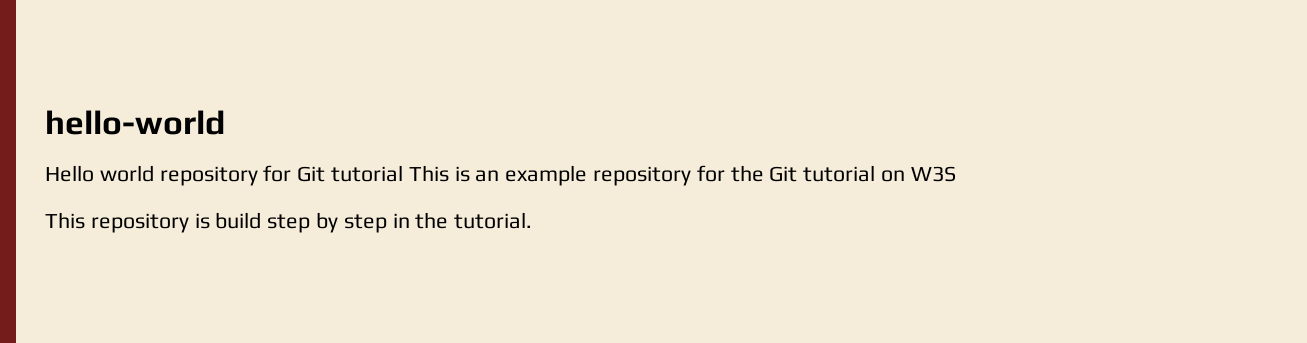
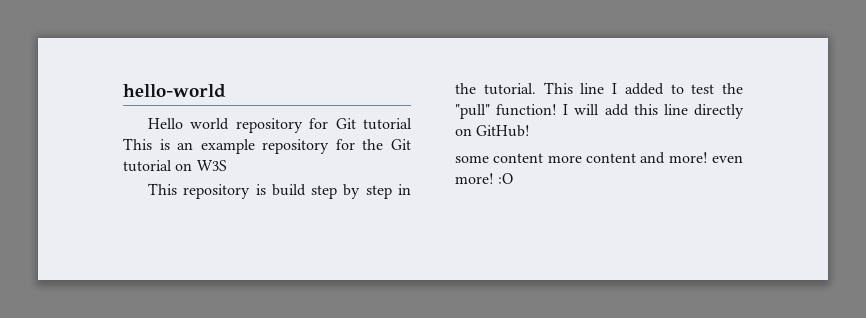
+ This line I added to test the "pull" function! I will add this line directly on GitHub!
+ some content more content and more! even more! :O

